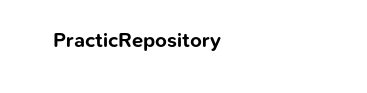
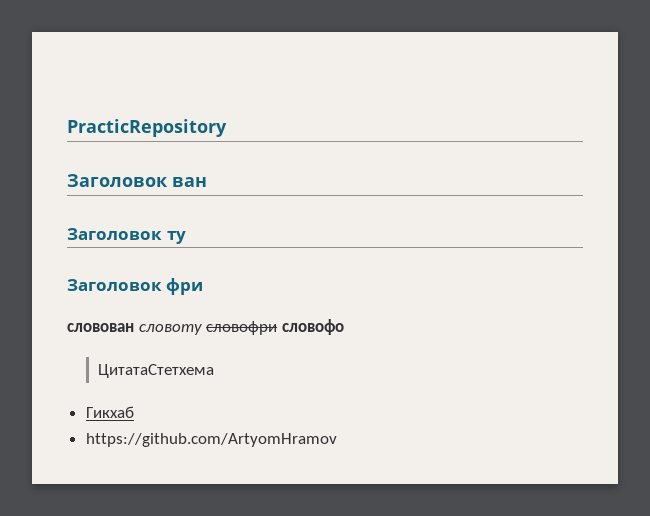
+ Заголовок ван
+ Заголовок ту
+ Заголовок фри
+ словован словоту словофри словофо
+ ЦитатаСтетхема
+ Гикхаб
+ https://github.com/ArtyomHramov

